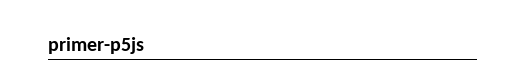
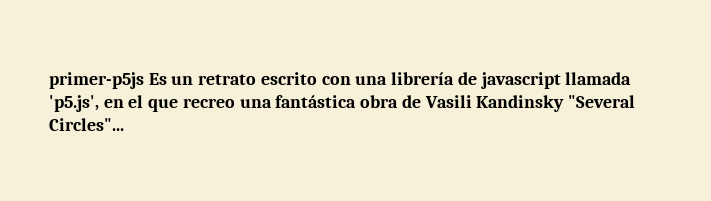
- primer-p5js
+ primer-p5js Es un retrato escrito con una librería de javascript llamada 'p5.js', en el que recreo una fantástica obra de Vasili Kandinsky "Several Circles"...

